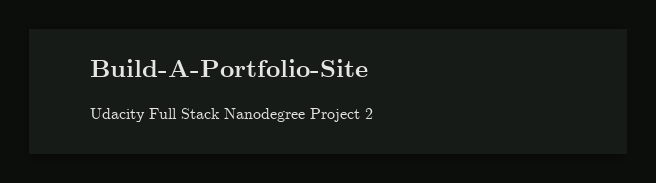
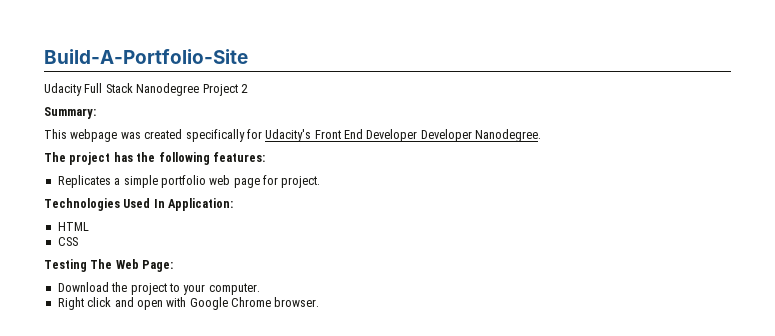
+ Summary:
+ This webpage was created specifically for Udacity's Front End Developer Developer Nanodegree.
+ The project has the following features:
+ Replicates a simple portfolio web page for project.
+ Technologies Used In Application:
+ HTML
+ CSS
+ Testing The Web Page:
+ Download the project to your computer.
+ Right click and open with Google Chrome browser.

